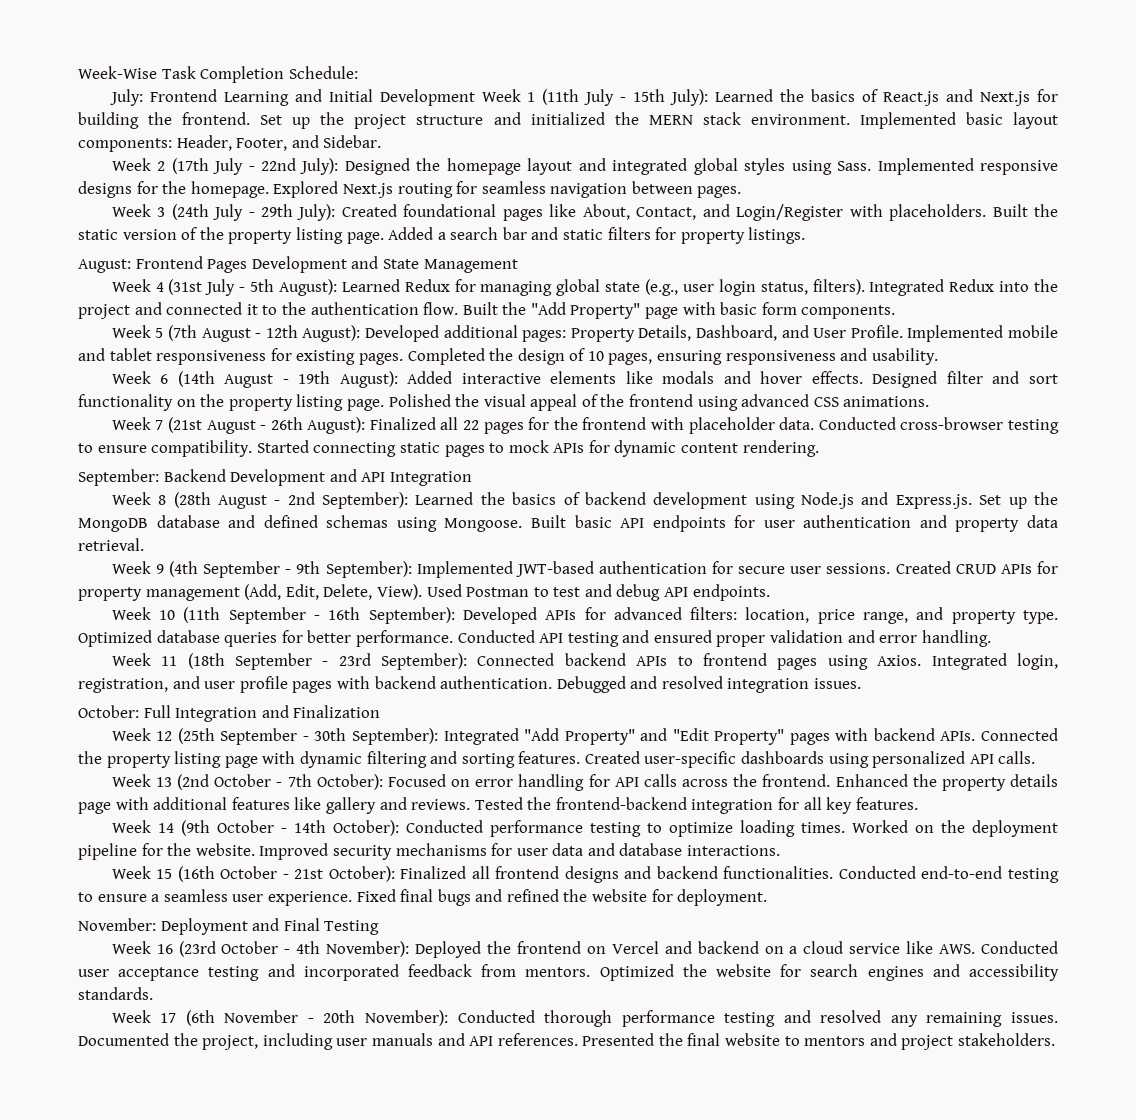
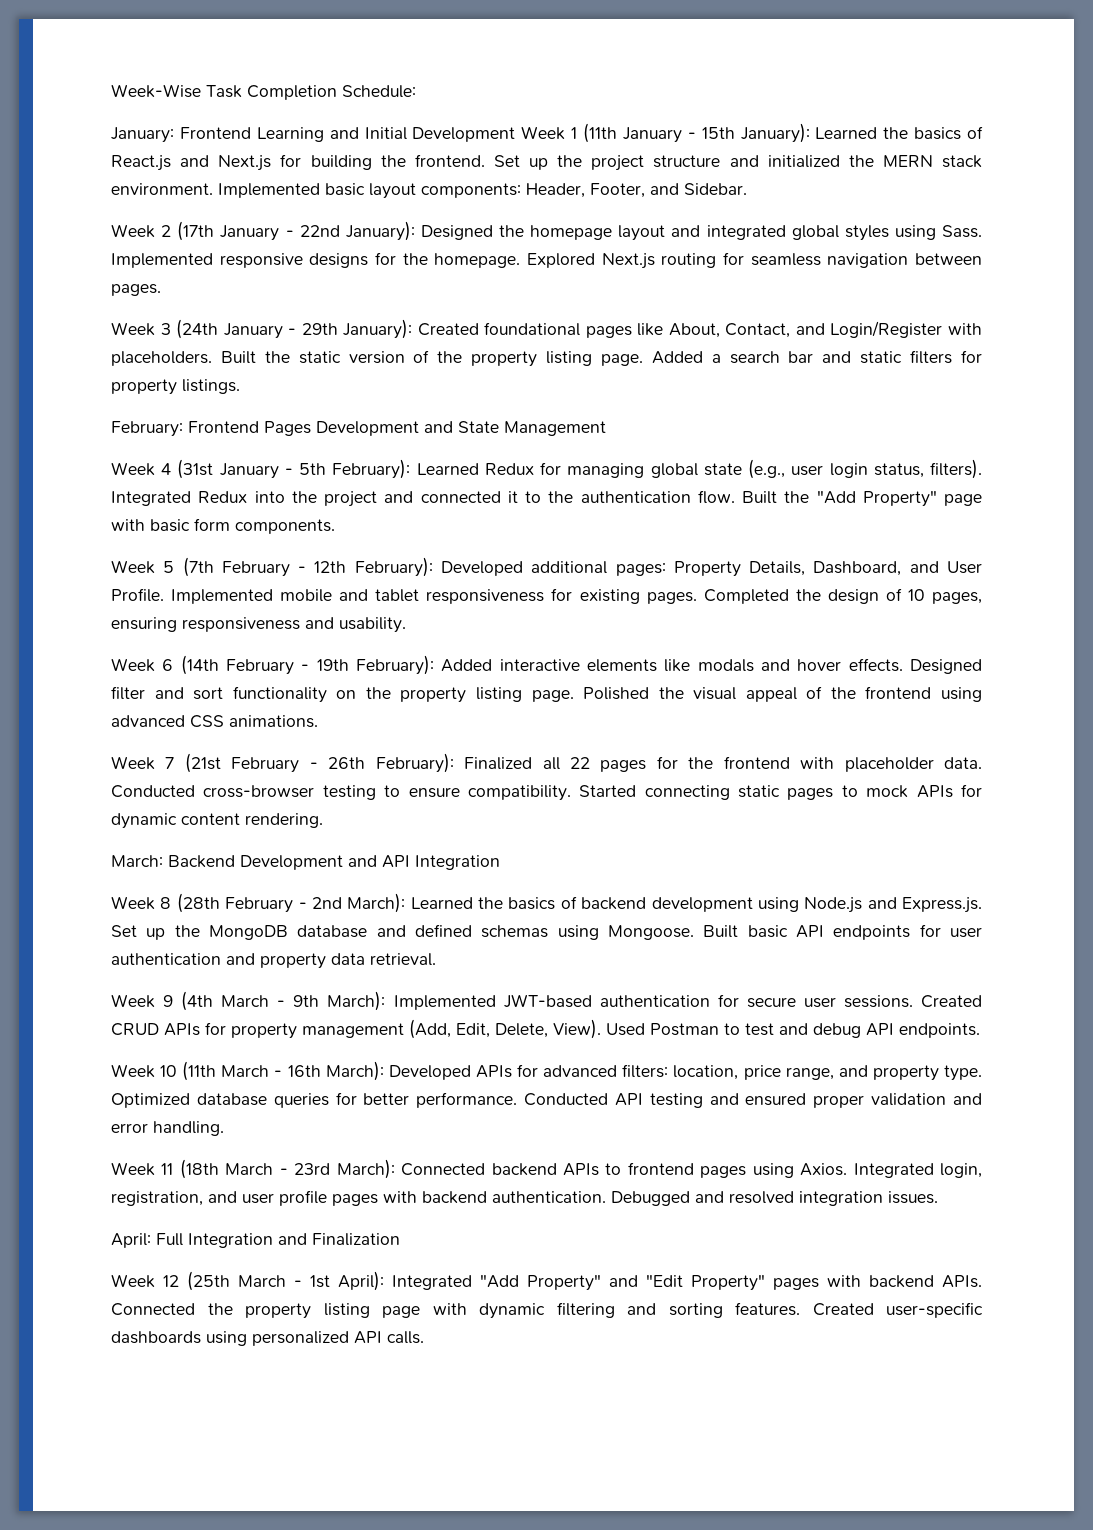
- July: Frontend Learning and Initial Development Week 1 (11th July - 15th July): Learned the basics of React.js and Next.js for building the frontend.
+ January: Frontend Learning and Initial Development Week 1 (11th January - 15th January): Learned the basics of React.js and Next.js for building the frontend.
- Week 2 (17th July - 22nd July): Designed the homepage layout and integrated global styles using Sass.
+ Week 2 (17th January - 22nd January): Designed the homepage layout and integrated global styles using Sass.
- Week 3 (24th July - 29th July): Created foundational pages like About, Contact, and Login/Register with placeholders.
+ Week 3 (24th January - 29th January): Created foundational pages like About, Contact, and Login/Register with placeholders.
- August: Frontend Pages Development and State Management
+ February: Frontend Pages Development and State Management
- Week 4 (31st July - 5th August): Learned Redux for managing global state (e.g., user login status, filters).
+ Week 4 (31st January - 5th February): Learned Redux for managing global state (e.g., user login status, filters).
- Week 5 (7th August - 12th August): Developed additional pages: Property Details, Dashboard, and User Profile.
+ Week 5 (7th February - 12th February): Developed additional pages: Property Details, Dashboard, and User Profile.
- Week 6 (14th August - 19th August): Added interactive elements like modals and hover effects.
+ Week 6 (14th February - 19th February): Added interactive elements like modals and hover effects.
- Week 7 (21st August - 26th August): Finalized all 22 pages for the frontend with placeholder data.
+ Week 7 (21st February - 26th February): Finalized all 22 pages for the frontend with placeholder data.
- September: Backend Development and API Integration
+ March: Backend Development and API Integration
- Week 8 (28th August - 2nd September): Learned the basics of backend development using Node.js and Express.js. Set up the MongoDB database and defined schemas using Mongoose.
+ Week 8 (28th February - 2nd March): Learned the basics of backend development using Node.js and Express.js. Set up the MongoDB database and defined schemas using Mongoose.
- Week 9 (4th September - 9th September): Implemented JWT-based authentication for secure user sessions.
+ Week 9 (4th March - 9th March): Implemented JWT-based authentication for secure user sessions.
- Week 10 (11th September - 16th September): Developed APIs for advanced filters: location, price range, and property type.
+ Week 10 (11th March - 16th March): Developed APIs for advanced filters: location, price range, and property type.
- Week 11 (18th September - 23rd September): Connected backend APIs to frontend pages using Axios.
+ Week 11 (18th March - 23rd March): Connected backend APIs to frontend pages using Axios.
- October: Full Integration and Finalization
+ April: Full Integration and Finalization
- Week 12 (25th September - 30th September): Integrated "Add Property" and "Edit Property" pages with backend APIs.
+ Week 12 (25th March - 1st April): Integrated "Add Property" and "Edit Property" pages with backend APIs.
- Week 13 (2nd October - 7th October): Focused on error handling for API calls across the frontend. Enhanced the property details page with additional features like gallery and reviews. Tested the frontend-backend integration for all key features.
- Week 14 (9th October - 14th October): Conducted performance testing to optimize loading times. Worked on the deployment pipeline for the website. Improved security mechanisms for user data and database interactions.
- Week 15 (16th October - 21st October): Finalized all frontend designs and backend functionalities. Conducted end-to-end testing to ensure a seamless user experience. Fixed final bugs and refined the website for deployment.
- November: Deployment and Final Testing
- Week 16 (23rd October - 4th November): Deployed the frontend on Vercel and backend on a cloud service like AWS. Conducted user acceptance testing and incorporated feedback from mentors. Optimized the website for search engines and accessibility standards.
- Week 17 (6th November - 20th November): Conducted thorough performance testing and resolved any remaining issues. Documented the project, including user manuals and API references. Presented the final website to mentors and project stakeholders.

